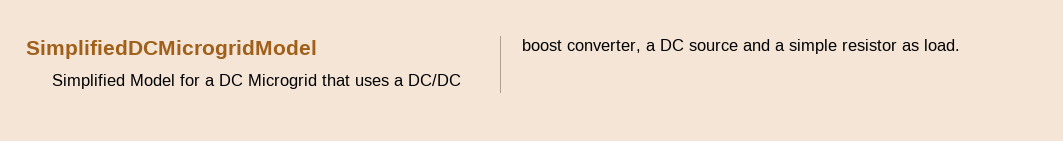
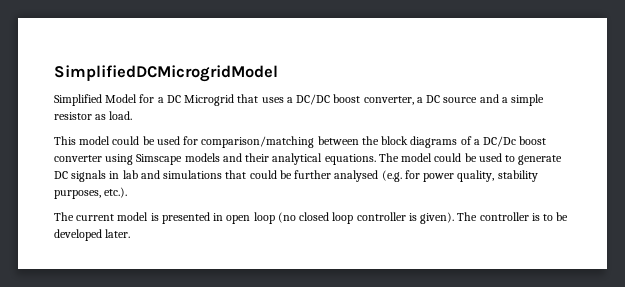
+ This model could be used for comparison/matching between the block diagrams of a DC/Dc boost converter using Simscape models and their analytical equations. The model could be used to generate DC signals in lab and simulations that could be further analysed (e.g. for power quality, stability purposes, etc.).
+ The current model is presented in open loop (no closed loop controller is given). The controller is to be developed later.

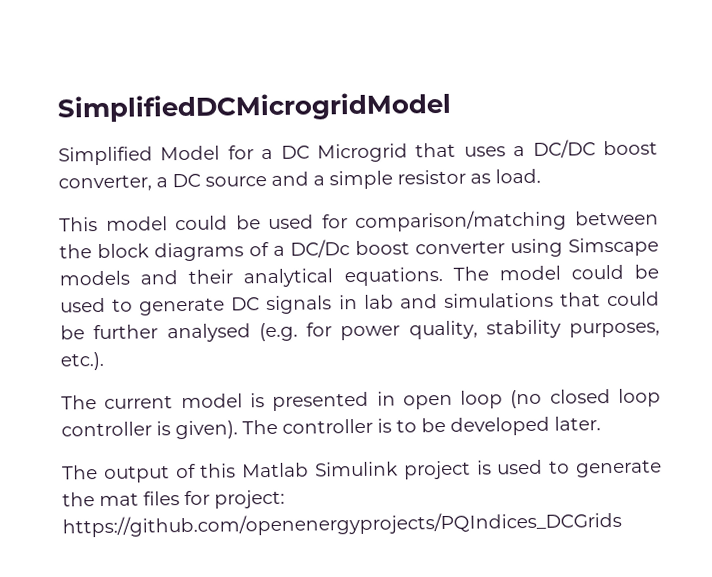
+ The output of this Matlab Simulink project is used to generate the mat files for project: https://github.com/openenergyprojects/PQIndices_DCGrids

